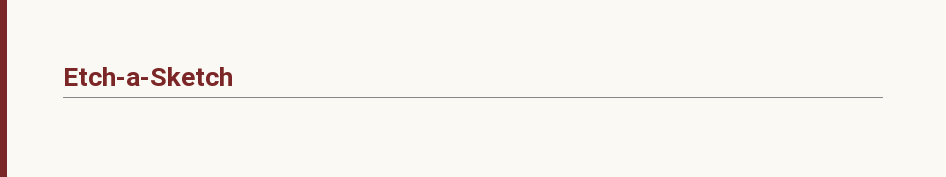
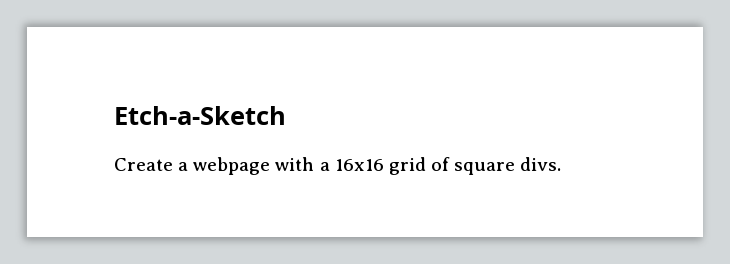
+ Create a webpage with a 16x16 grid of square divs.

